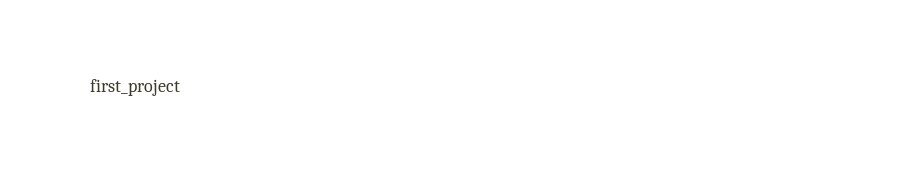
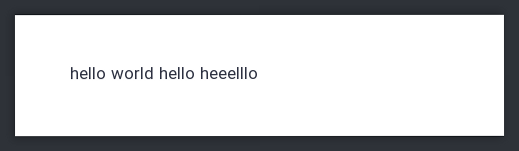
- first_project
+ hello world hello heeelllo

